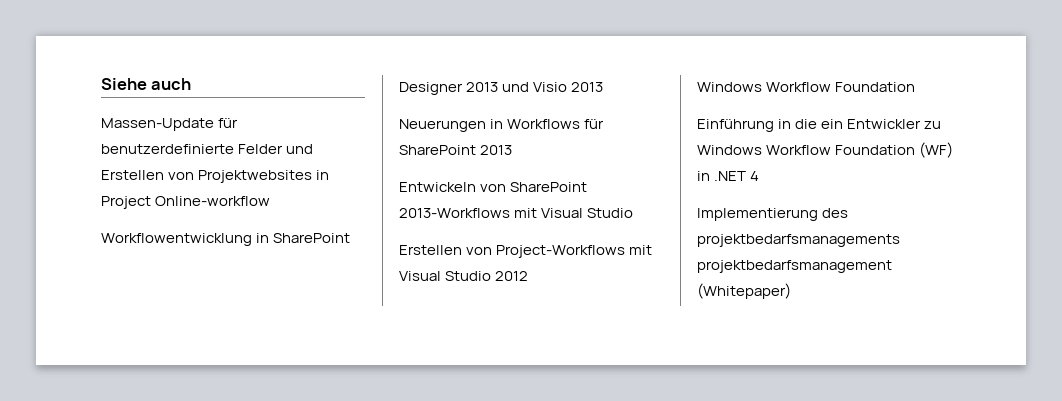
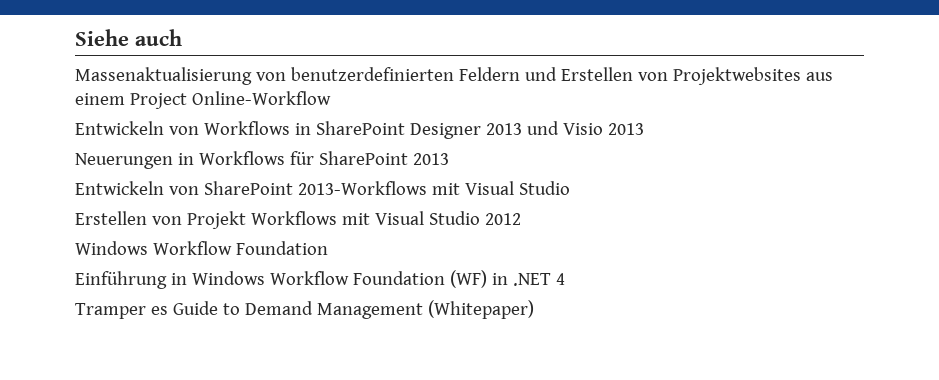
- Massen-Update für benutzerdefinierte Felder und Erstellen von Projektwebsites in Project Online-workflow
- Workflowentwicklung in SharePoint Designer 2013 und Visio 2013
+ Massenaktualisierung von benutzerdefinierten Feldern und Erstellen von Projektwebsites aus einem Project Online-Workflow
+ Entwickeln von Workflows in SharePoint Designer 2013 und Visio 2013
- Erstellen von Project-Workflows mit Visual Studio 2012
+ Erstellen von Projekt Workflows mit Visual Studio 2012
- Einführung in die ein Entwickler zu Windows Workflow Foundation (WF) in .NET 4
+ Einführung in Windows Workflow Foundation (WF) in .NET 4
- Implementierung des projektbedarfsmanagements projektbedarfsmanagement (Whitepaper)
+ Tramper es Guide to Demand Management (Whitepaper)

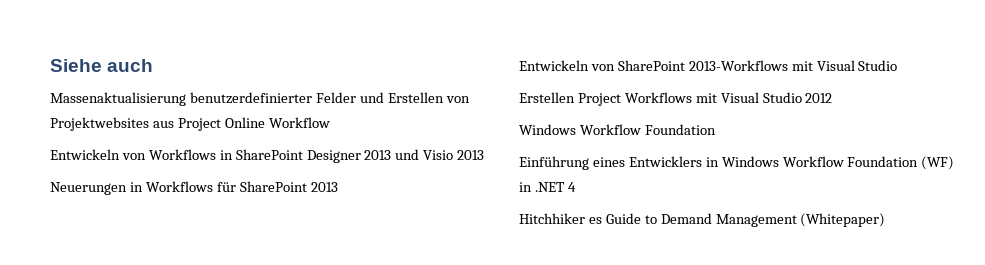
- Massenaktualisierung von benutzerdefinierten Feldern und Erstellen von Projektwebsites aus einem Project Online-Workflow
+ Massenaktualisierung benutzerdefinierter Felder und Erstellen von Projektwebsites aus Project Online Workflow
- Erstellen von Projekt Workflows mit Visual Studio 2012
+ Erstellen Project Workflows mit Visual Studio 2012
- Einführung in Windows Workflow Foundation (WF) in .NET 4
+ Einführung eines Entwicklers in Windows Workflow Foundation (WF) in .NET 4
- Tramper es Guide to Demand Management (Whitepaper)
+ Hitchhiker es Guide to Demand Management (Whitepaper)

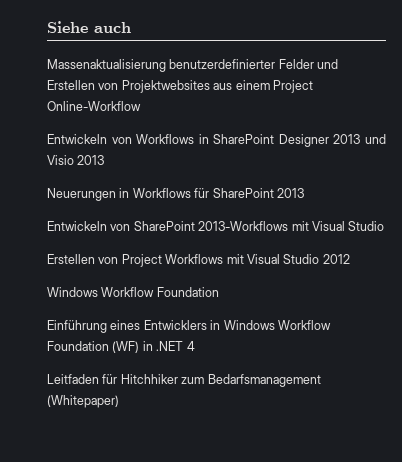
- Massenaktualisierung benutzerdefinierter Felder und Erstellen von Projektwebsites aus Project Online Workflow
+ Massenaktualisierung benutzerdefinierter Felder und Erstellen von Projektwebsites aus einem Project Online-Workflow
- Erstellen Project Workflows mit Visual Studio 2012
+ Erstellen von Project Workflows mit Visual Studio 2012
- Hitchhiker es Guide to Demand Management (Whitepaper)
+ Leitfaden für Hitchhiker zum Bedarfsmanagement (Whitepaper)

